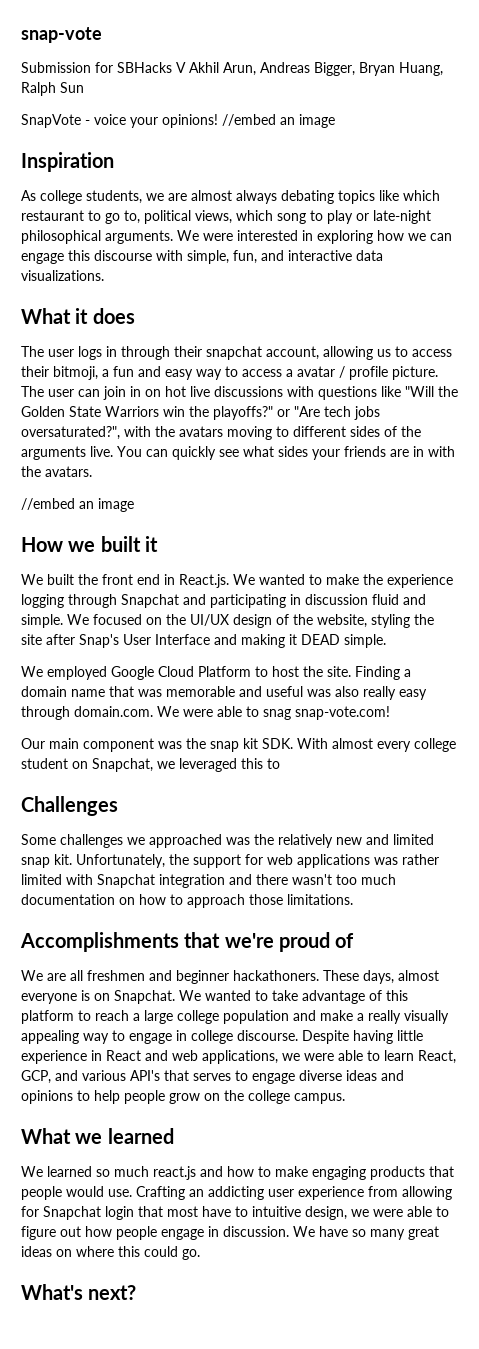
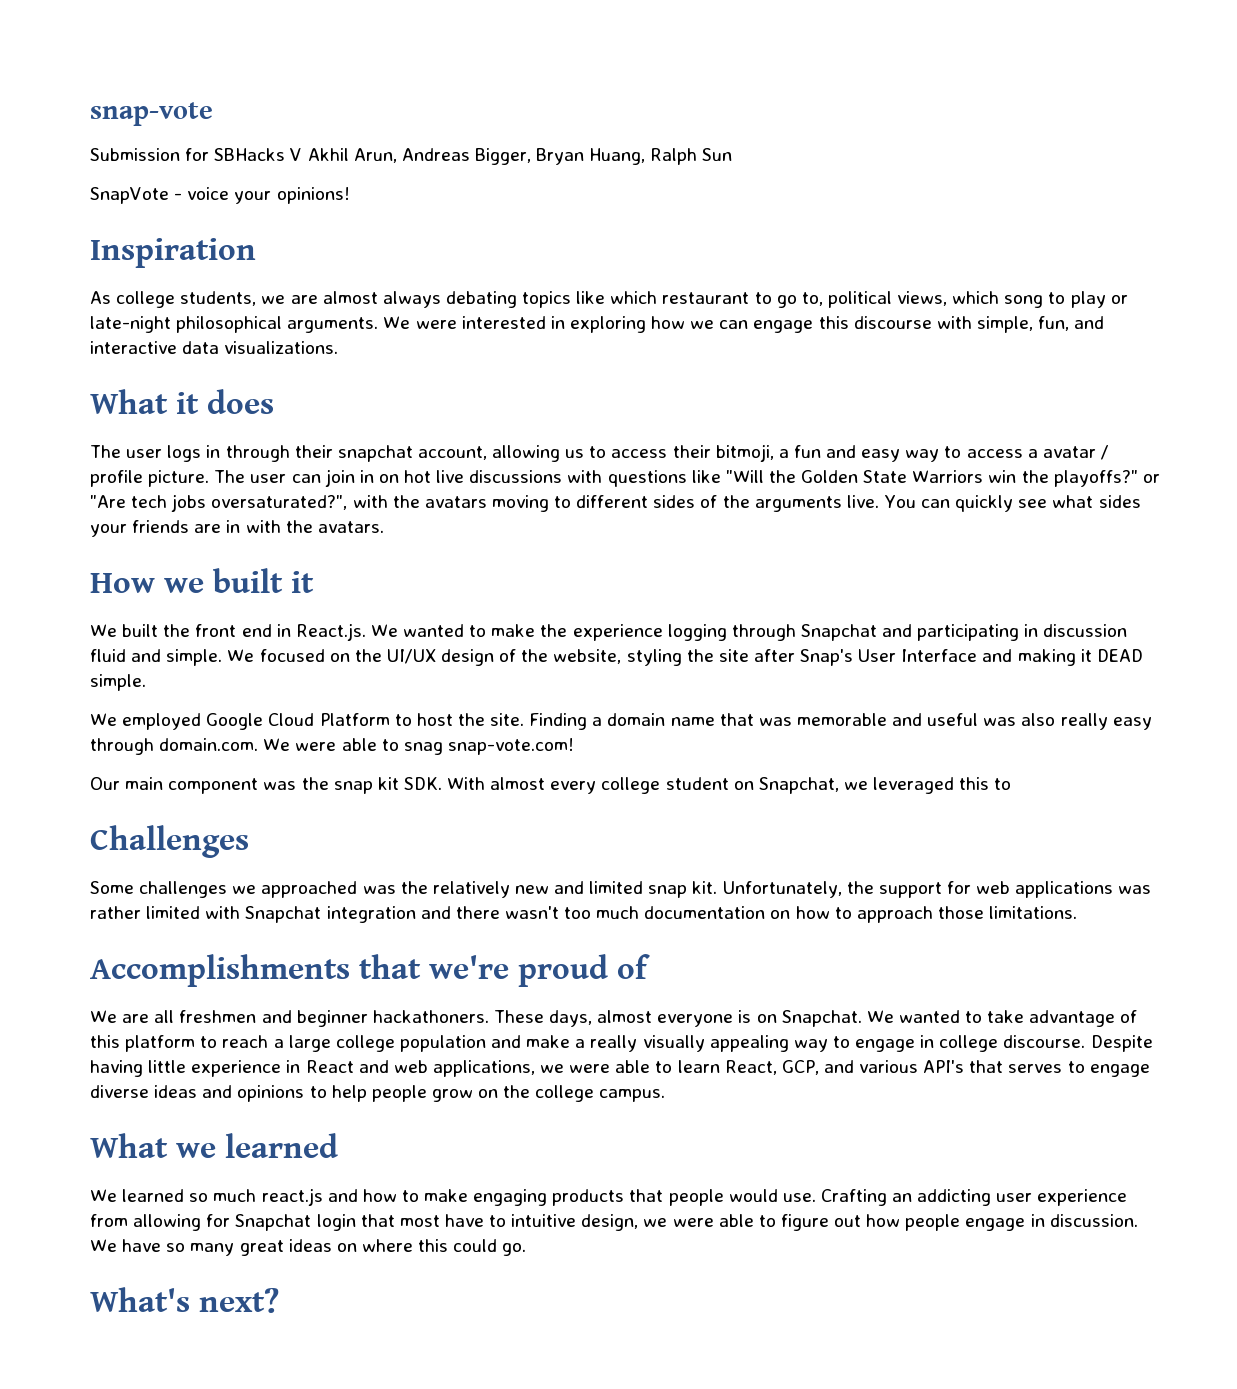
- SnapVote - voice your opinions! //embed an image
+ SnapVote - voice your opinions!
  You can quickly see what sides your friends are in with the avatars.
- //embed an image

